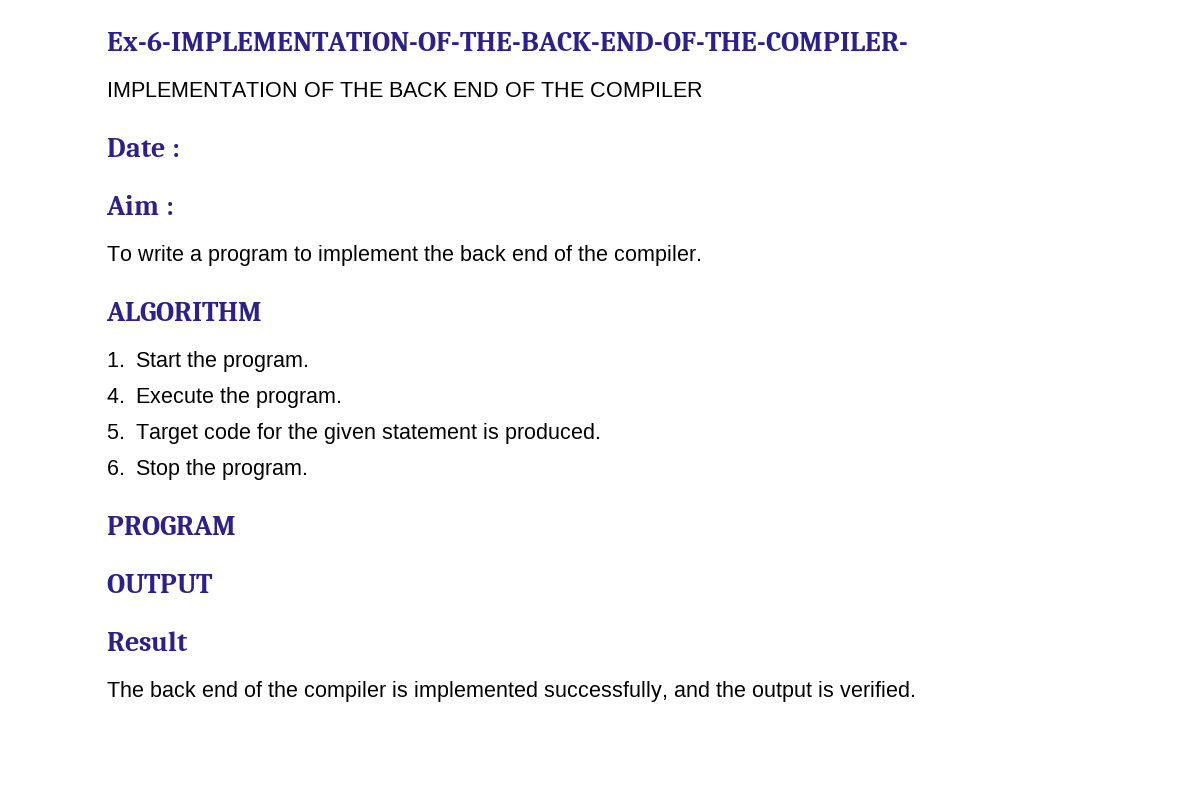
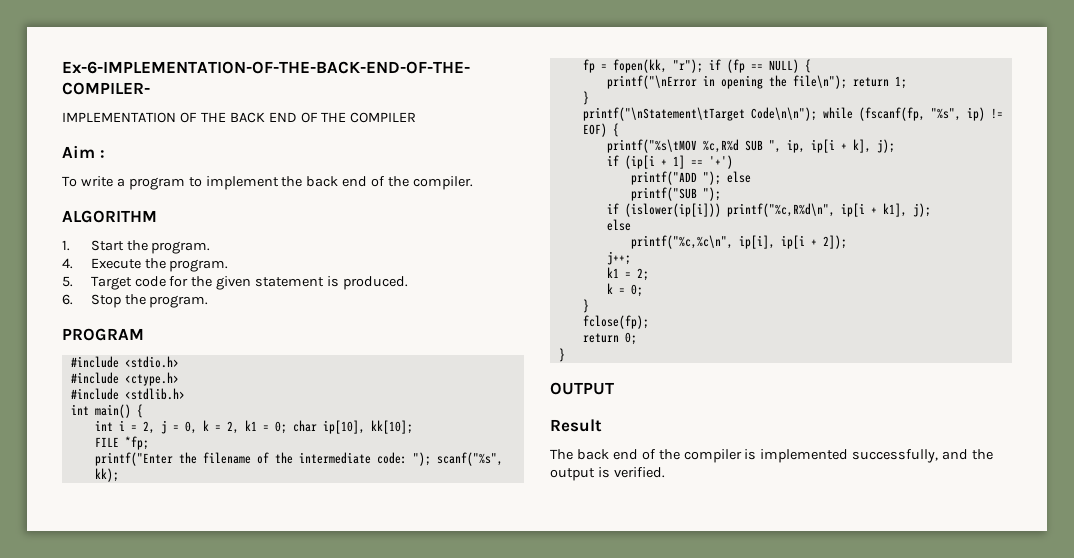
- Date :
+ #include <stdio.h>
+ #include <ctype.h>
+ #include <stdlib.h>
+ int main() {
+ int i = 2, j = 0, k = 2, k1 = 0; char ip[10], kk[10];
+ FILE *fp;
+ printf("Enter the filename of the intermediate code: "); scanf("%s", kk);
+ fp = fopen(kk, "r"); if (fp == NULL) {
+ printf("\nError in opening the file\n"); return 1;
+ }
+ printf("\nStatement\tTarget Code\n\n"); while (fscanf(fp, "%s", ip) != EOF) {
+ printf("%s\tMOV %c,R%d SUB ", ip, ip[i + k], j);
+ if (ip[i + 1] == '+')
+ printf("ADD "); else
+ printf("SUB ");
+ if (islower(ip[i])) printf("%c,R%d\n", ip[i + k1], j);
+ else
+ printf("%c,%c\n", ip[i], ip[i + 2]);
+ j++;
+ k1 = 2;
+ k = 0;
+ }
+ fclose(fp);
+ return 0;
+ }

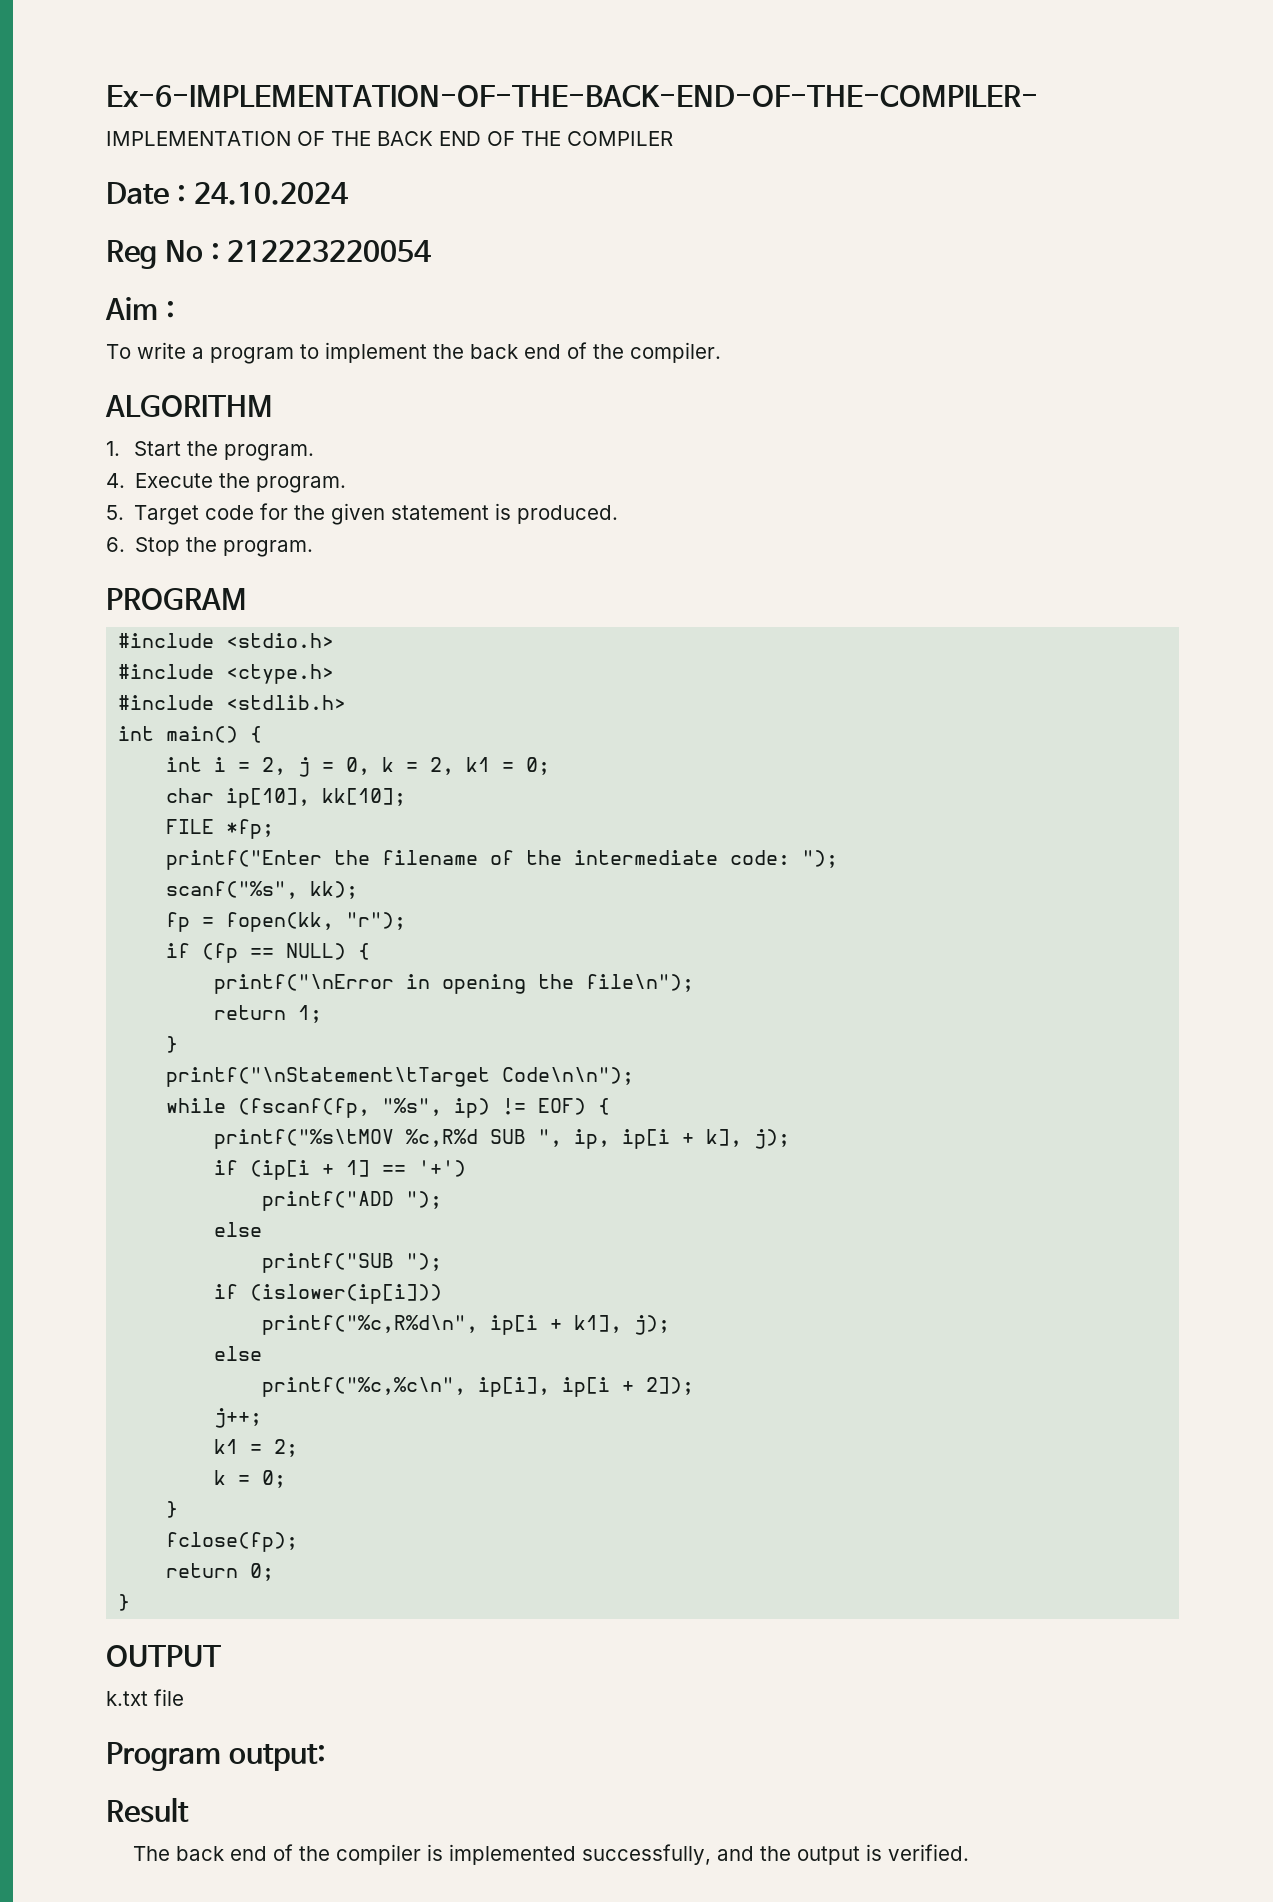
+ Date : 24.10.2024
+ Reg No : 212223220054
- int i = 2, j = 0, k = 2, k1 = 0; char ip[10], kk[10];
+ int i = 2, j = 0, k = 2, k1 = 0;
+ char ip[10], kk[10];
- printf("Enter the filename of the intermediate code: "); scanf("%s", kk);
+ printf("Enter the filename of the intermediate code: ");
+ scanf("%s", kk);
- fp = fopen(kk, "r"); if (fp == NULL) {
+ fp = fopen(kk, "r");
+ if (fp == NULL) {
- printf("\nError in opening the file\n"); return 1;
+ printf("\nError in opening the file\n");
+ return 1;
- printf("\nStatement\tTarget Code\n\n"); while (fscanf(fp, "%s", ip) != EOF) {
+ printf("\nStatement\tTarget Code\n\n");
+ while (fscanf(fp, "%s", ip) != EOF) {
- printf("ADD "); else
+ printf("ADD ");
+ else
- if (islower(ip[i])) printf("%c,R%d\n", ip[i + k1], j);
+ if (islower(ip[i]))
+ printf("%c,R%d\n", ip[i + k1], j);
+ k.txt file
+ Program output:

